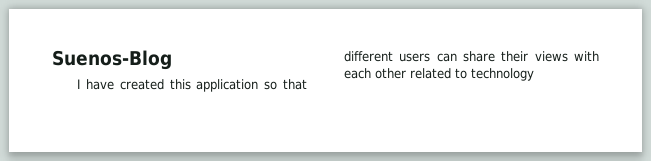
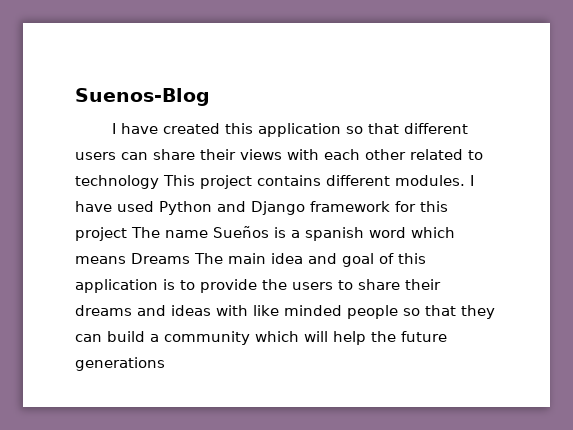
- I have created this application so that different users can share their views with each other related to technology
+ I have created this application so that different users can share their views with each other related to technology This project contains different modules. I have used Python and Django framework for this project The name Sueños is a spanish word which means Dreams The main idea and goal of this application is to provide the users to share their dreams and ideas with like minded people so that they can build a community which will help the future generations

